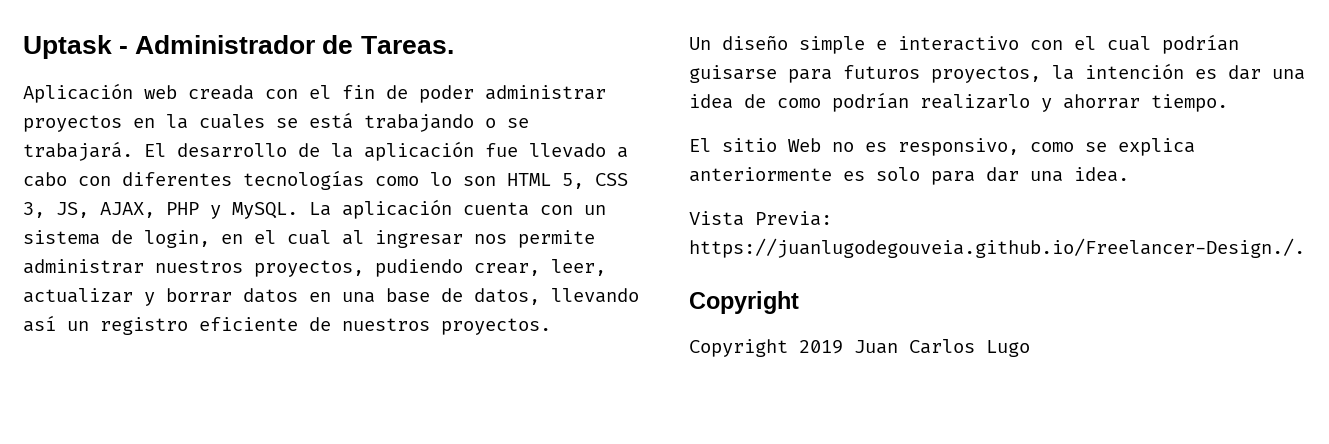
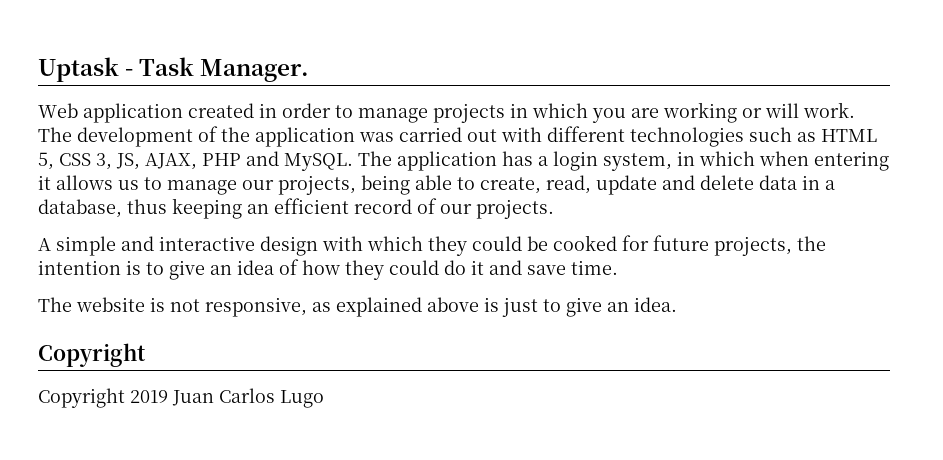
- Uptask - Administrador de Tareas.
- Aplicación web creada con el fin de poder administrar proyectos en la cuales se está trabajando o se trabajará. El desarrollo de la aplicación fue llevado a cabo con diferentes tecnologías como lo son HTML 5, CSS 3, JS, AJAX, PHP y MySQL. La aplicación cuenta con un sistema de login, en el cual al ingresar nos permite administrar nuestros proyectos, pudiendo crear, leer, actualizar y borrar datos en una base de datos, llevando así un registro eficiente de nuestros proyectos.
- Un diseño simple e interactivo con el cual podrían guisarse para futuros proyectos, la intención es dar una idea de como podrían realizarlo y ahorrar tiempo.
- El sitio Web no es responsivo, como se explica anteriormente es solo para dar una idea.
- Vista Previa: https://juanlugodegouveia.github.io/Freelancer-Design./.
+ Uptask - Task Manager.
+ Web application created in order to manage projects in which you are working or will work. The development of the application was carried out with different technologies such as HTML 5, CSS 3, JS, AJAX, PHP and MySQL. The application has a login system, in which when entering it allows us to manage our projects, being able to create, read, update and delete data in a database, thus keeping an efficient record of our projects.
+ A simple and interactive design with which they could be cooked for future projects, the intention is to give an idea of how they could do it and save time.
+ The website is not responsive, as explained above is just to give an idea.

